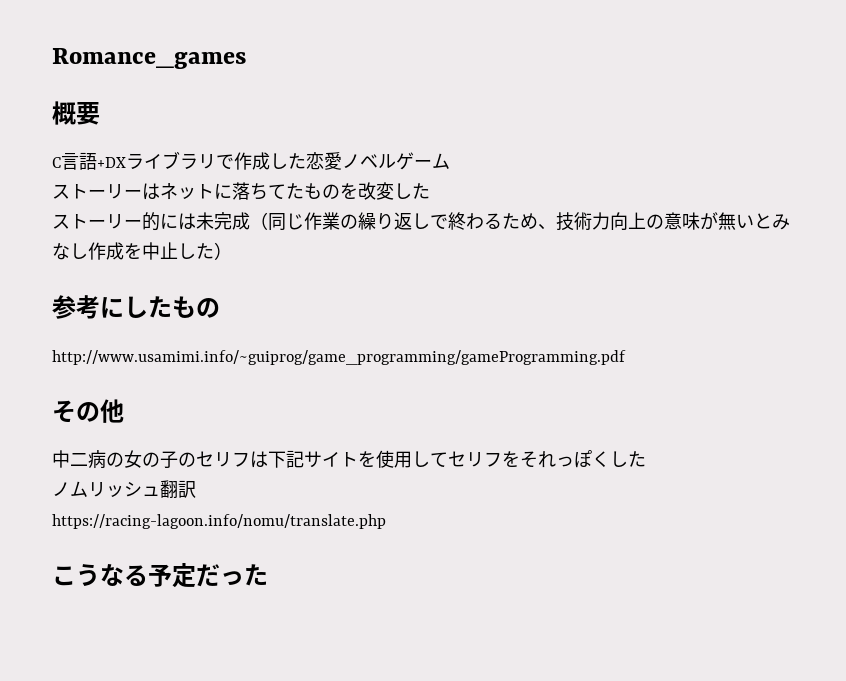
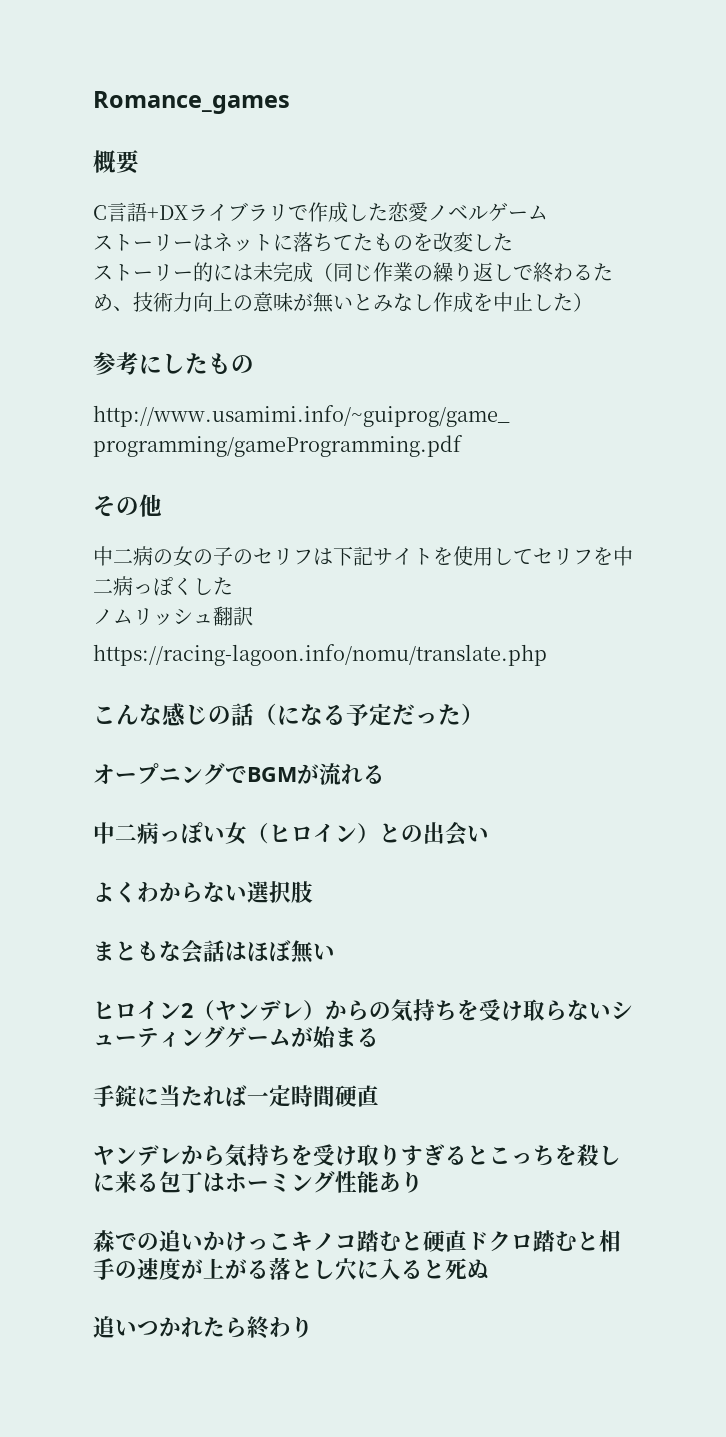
- 中二病の女の子のセリフは下記サイトを使用してセリフをそれっぽくした
+ 中二病の女の子のセリフは下記サイトを使用してセリフを中二病っぽくした
- こうなる予定だった
+ こんな感じの話（になる予定だった）
+ オープニングでBGMが流れる
+ 中二病っぽい女（ヒロイン）との出会い
+ よくわからない選択肢
+ まともな会話はほぼ無い
+ ヒロイン2（ヤンデレ）からの気持ちを受け取らないシューティングゲームが始まる
+ 手錠に当たれば一定時間硬直
+ ヤンデレから気持ちを受け取りすぎるとこっちを殺しに来る包丁はホーミング性能あり
+ 森での追いかけっこキノコ踏むと硬直ドクロ踏むと相手の速度が上がる落とし穴に入ると死ぬ
+ 追いつかれたら終わり

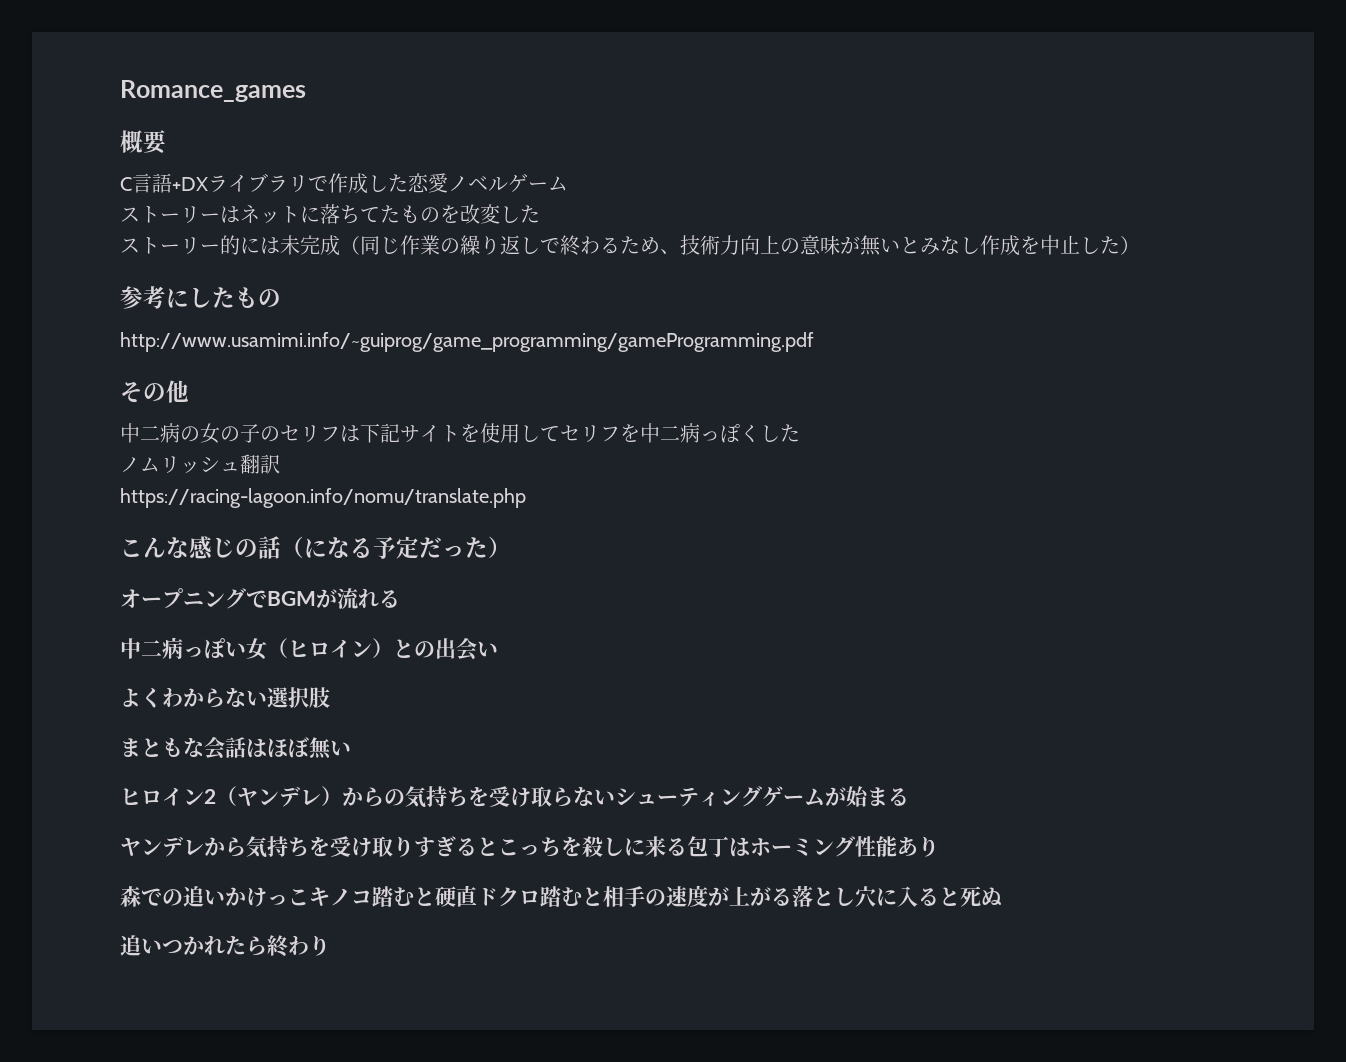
- 手錠に当たれば一定時間硬直

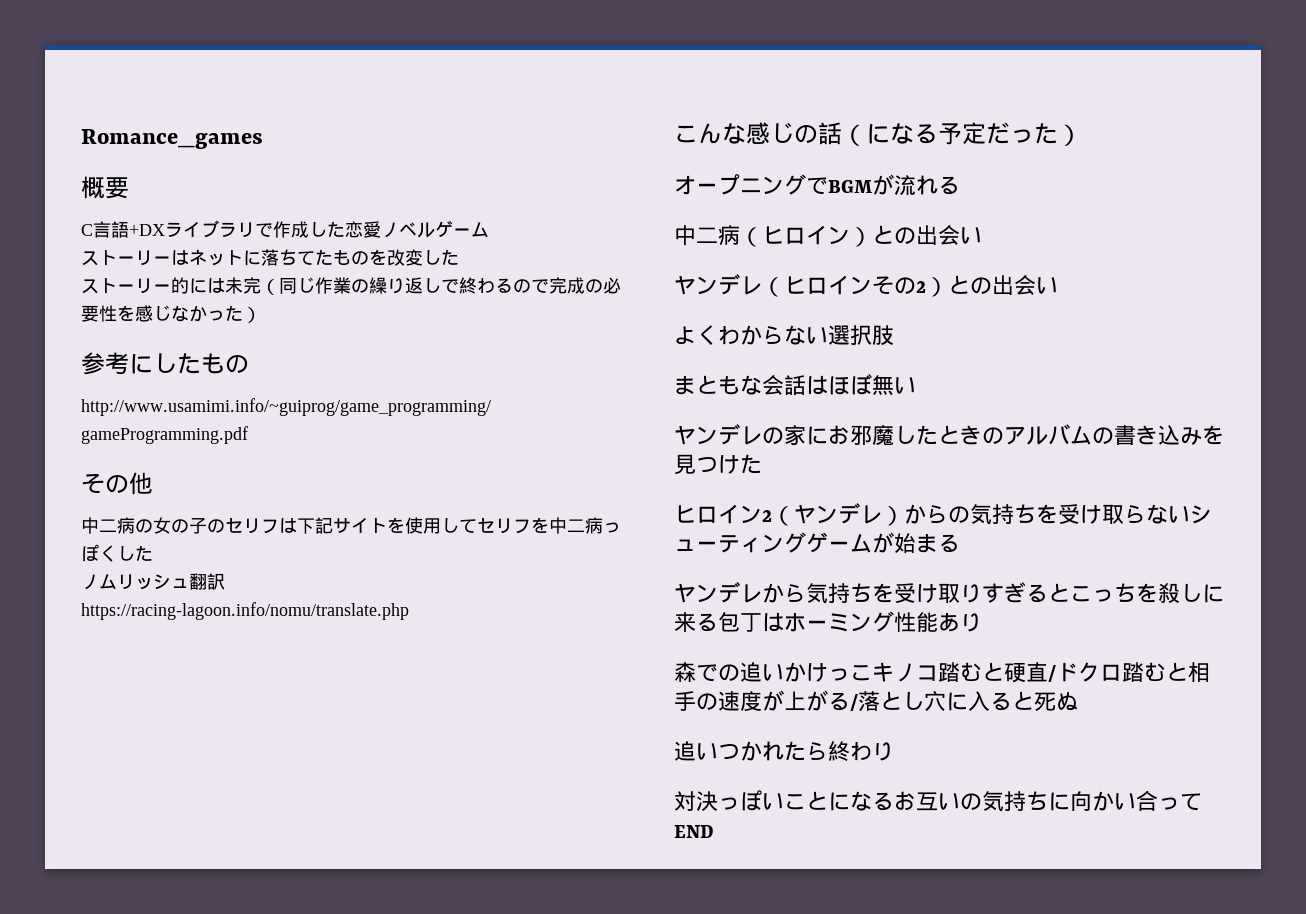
- ストーリー的には未完成（同じ作業の繰り返しで終わるため、技術力向上の意味が無いとみなし作成を中止した）
+ ストーリー的には未完（同じ作業の繰り返しで終わるので完成の必要性を感じなかった）
- 中二病っぽい女（ヒロイン）との出会い
+ 中二病（ヒロイン）との出会い
+ ヤンデレ（ヒロインその2）との出会い
+ ヤンデレの家にお邪魔したときのアルバムの書き込みを見つけた
- 森での追いかけっこキノコ踏むと硬直ドクロ踏むと相手の速度が上がる落とし穴に入ると死ぬ
+ 森での追いかけっこキノコ踏むと硬直/ドクロ踏むと相手の速度が上がる/落とし穴に入ると死ぬ
+ 対決っぽいことになるお互いの気持ちに向かい合ってEND

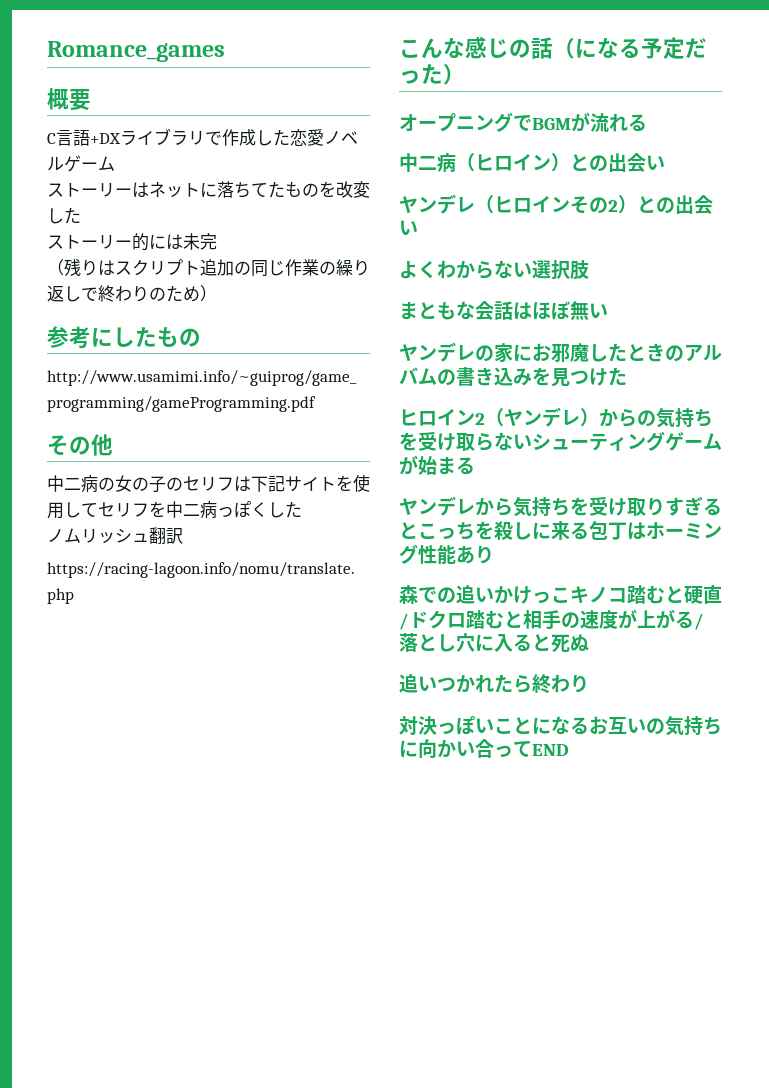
- ストーリー的には未完（同じ作業の繰り返しで終わるので完成の必要性を感じなかった）
+ ストーリー的には未完
+ （残りはスクリプト追加の同じ作業の繰り返しで終わりのため）

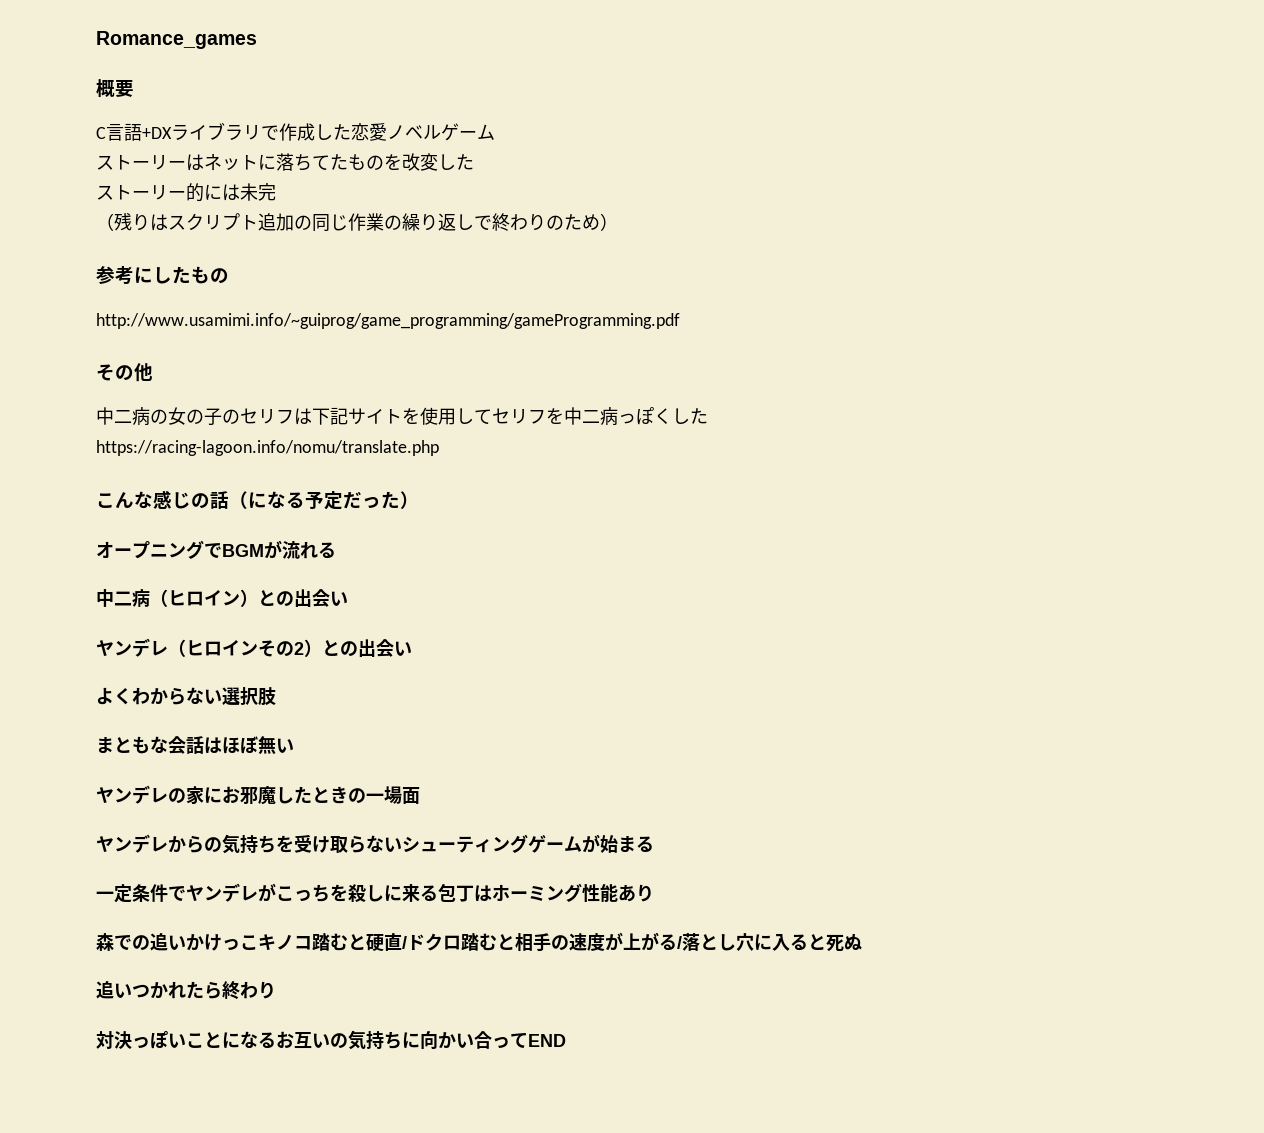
- ノムリッシュ翻訳
- ヤンデレの家にお邪魔したときのアルバムの書き込みを見つけた
- ヒロイン2（ヤンデレ）からの気持ちを受け取らないシューティングゲームが始まる
+ ヤンデレの家にお邪魔したときの一場面
+ ヤンデレからの気持ちを受け取らないシューティングゲームが始まる
- ヤンデレから気持ちを受け取りすぎるとこっちを殺しに来る包丁はホーミング性能あり
+ 一定条件でヤンデレがこっちを殺しに来る包丁はホーミング性能あり

